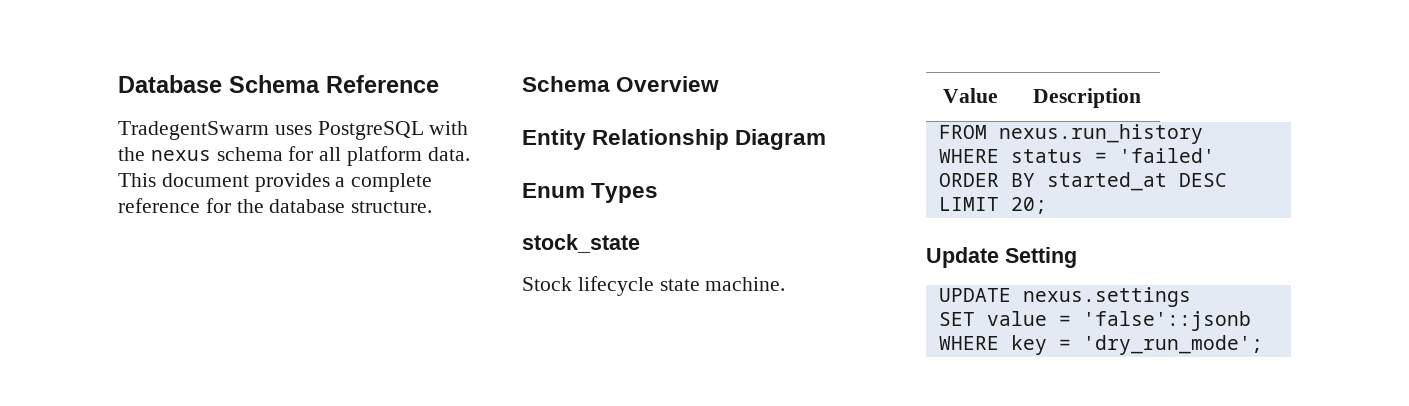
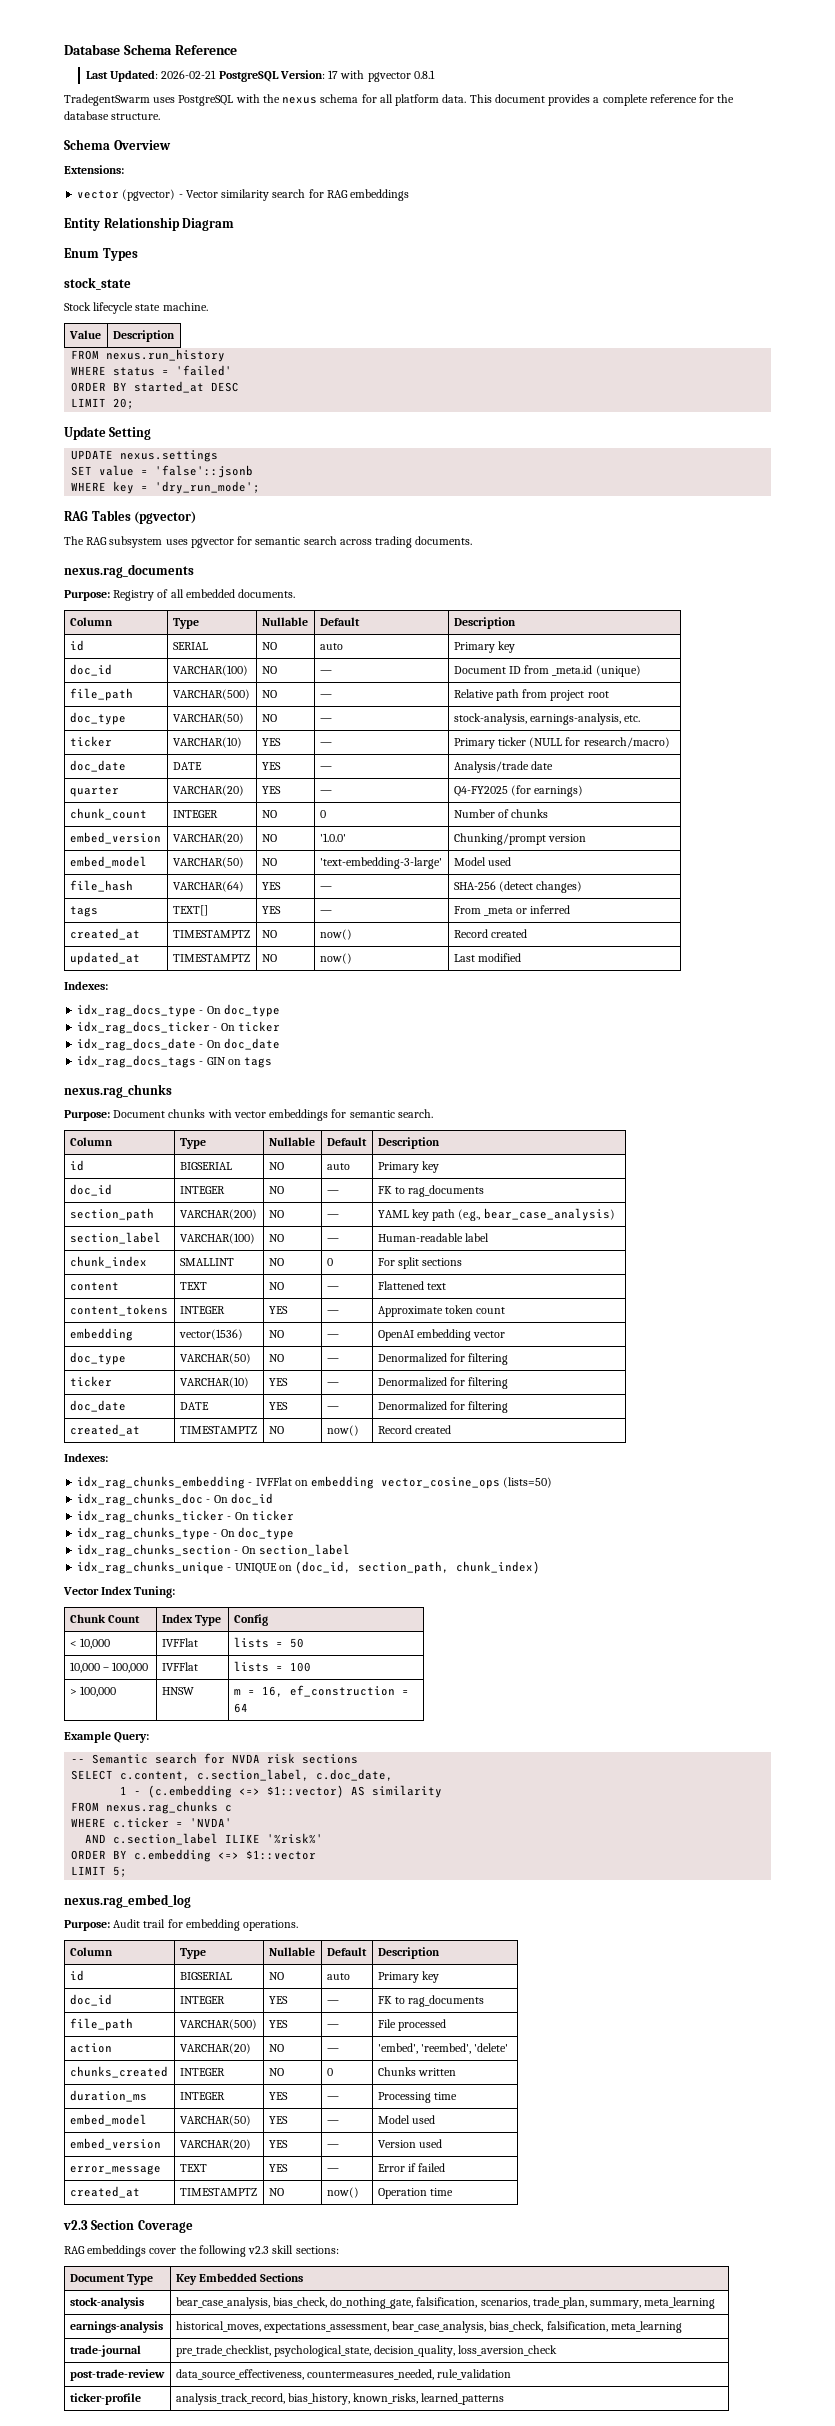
+ Last Updated: 2026-02-21 PostgreSQL Version: 17 with pgvector 0.8.1
+ Extensions:
+ vector (pgvector) - Vector similarity search for RAG embeddings
+ RAG Tables (pgvector)
+ The RAG subsystem uses pgvector for semantic search across trading documents.
+ nexus.rag_documents
+ Purpose: Registry of all embedded documents.
+ Column | Type | Nullable | Default | Description
+ id | SERIAL | NO | auto | Primary key
+ doc_id | VARCHAR(100) | NO | — | Document ID from _meta.id (unique)
+ file_path | VARCHAR(500) | NO | — | Relative path from project root
+ doc_type | VARCHAR(50) | NO | — | stock-analysis, earnings-analysis, etc.
+ ticker | VARCHAR(10) | YES | — | Primary ticker (NULL for research/macro)
+ doc_date | DATE | YES | — | Analysis/trade date
+ quarter | VARCHAR(20) | YES | — | Q4-FY2025 (for earnings)
+ chunk_count | INTEGER | NO | 0 | Number of chunks
+ embed_version | VARCHAR(20) | NO | '1.0.0' | Chunking/prompt version
+ embed_model | VARCHAR(50) | NO | 'text-embedding-3-large' | Model used
+ file_hash | VARCHAR(64) | YES | — | SHA-256 (detect changes)
+ tags | TEXT[] | YES | — | From _meta or inferred
+ created_at | TIMESTAMPTZ | NO | now() | Record created
+ updated_at | TIMESTAMPTZ | NO | now() | Last modified
+ Indexes:
+ idx_rag_docs_type - On doc_type
+ idx_rag_docs_ticker - On ticker
+ idx_rag_docs_date - On doc_date
+ idx_rag_docs_tags - GIN on tags
+ nexus.rag_chunks
+ Purpose: Document chunks with vector embeddings for semantic search.
+ Column | Type | Nullable | Default | Description
+ id | BIGSERIAL | NO | auto | Primary key
+ doc_id | INTEGER | NO | — | FK to rag_documents
+ section_path | VARCHAR(200) | NO | — | YAML key path (e.g., bear_case_analysis)
+ section_label | VARCHAR(100) | NO | — | Human-readable label
+ chunk_index | SMALLINT | NO | 0 | For split sections
+ content | TEXT | NO | — | Flattened text
+ content_tokens | INTEGER | YES | — | Approximate token count
+ embedding | vector(1536) | NO | — | OpenAI embedding vector
+ doc_type | VARCHAR(50) | NO | — | Denormalized for filtering
+ ticker | VARCHAR(10) | YES | — | Denormalized for filtering
+ doc_date | DATE | YES | — | Denormalized for filtering
+ created_at | TIMESTAMPTZ | NO | now() | Record created
+ Indexes:
+ idx_rag_chunks_embedding - IVFFlat on embedding vector_cosine_ops (lists=50)
+ idx_rag_chunks_doc - On doc_id
+ idx_rag_chunks_ticker - On ticker
+ idx_rag_chunks_type - On doc_type
+ idx_rag_chunks_section - On section_label
+ idx_rag_chunks_unique - UNIQUE on (doc_id, section_path, chunk_index)
+ Vector Index Tuning:
+ Chunk Count | Index Type | Config
+ < 10,000 | IVFFlat | lists = 50
+ 10,000 – 100,000 | IVFFlat | lists = 100
+ > 100,000 | HNSW | m = 16, ef_construction = 64
+ Example Query:
+ -- Semantic search for NVDA risk sections
+ SELECT c.content, c.section_label, c.doc_date,
+ 1 - (c.embedding <=> $1::vector) AS similarity
+ FROM nexus.rag_chunks c
+ WHERE c.ticker = 'NVDA'
+ AND c.section_label ILIKE '%risk%'
+ ORDER BY c.embedding <=> $1::vector
+ LIMIT 5;
+ nexus.rag_embed_log
+ Purpose: Audit trail for embedding operations.
+ Column | Type | Nullable | Default | Description
+ id | BIGSERIAL | NO | auto | Primary key
+ doc_id | INTEGER | YES | — | FK to rag_documents
+ file_path | VARCHAR(500) | YES | — | File processed
+ action | VARCHAR(20) | NO | — | 'embed', 'reembed', 'delete'
+ chunks_created | INTEGER | NO | 0 | Chunks written
+ duration_ms | INTEGER | YES | — | Processing time
+ embed_model | VARCHAR(50) | YES | — | Model used
+ embed_version | VARCHAR(20) | YES | — | Version used
+ error_message | TEXT | YES | — | Error if failed
+ created_at | TIMESTAMPTZ | NO | now() | Operation time
+ v2.3 Section Coverage
+ RAG embeddings cover the following v2.3 skill sections:
+ Document Type | Key Embedded Sections
+ stock-analysis | bear_case_analysis, bias_check, do_nothing_gate, falsification, scenarios, trade_plan, summary, meta_learning
+ earnings-analysis | historical_moves, expectations_assessment, bear_case_analysis, bias_check, falsification, meta_learning
+ trade-journal | pre_trade_checklist, psychological_state, decision_quality, loss_aversion_check
+ post-trade-review | data_source_effectiveness, countermeasures_needed, rule_validation
+ ticker-profile | analysis_track_record, bias_history, known_risks, learned_patterns

